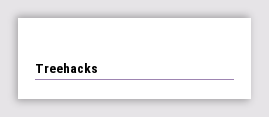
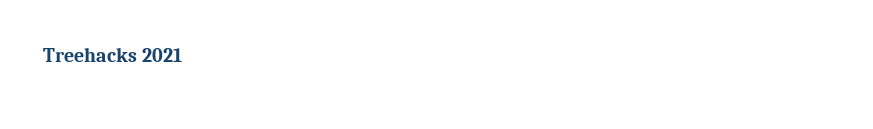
- Treehacks
+ Treehacks 2021

